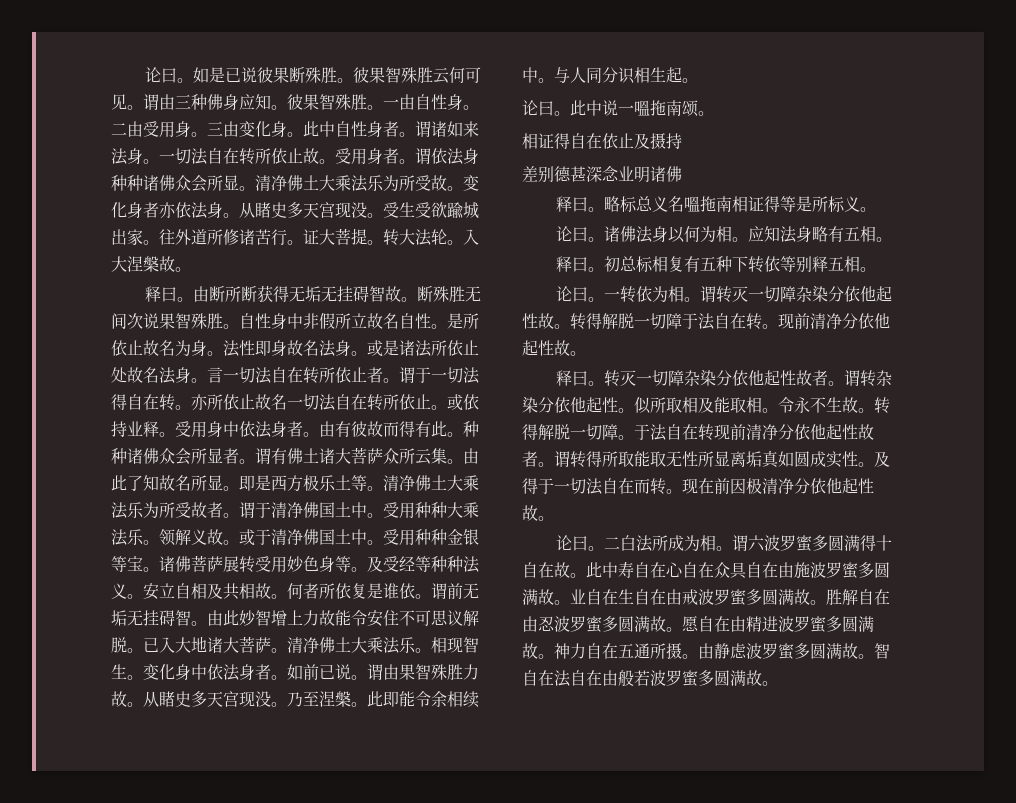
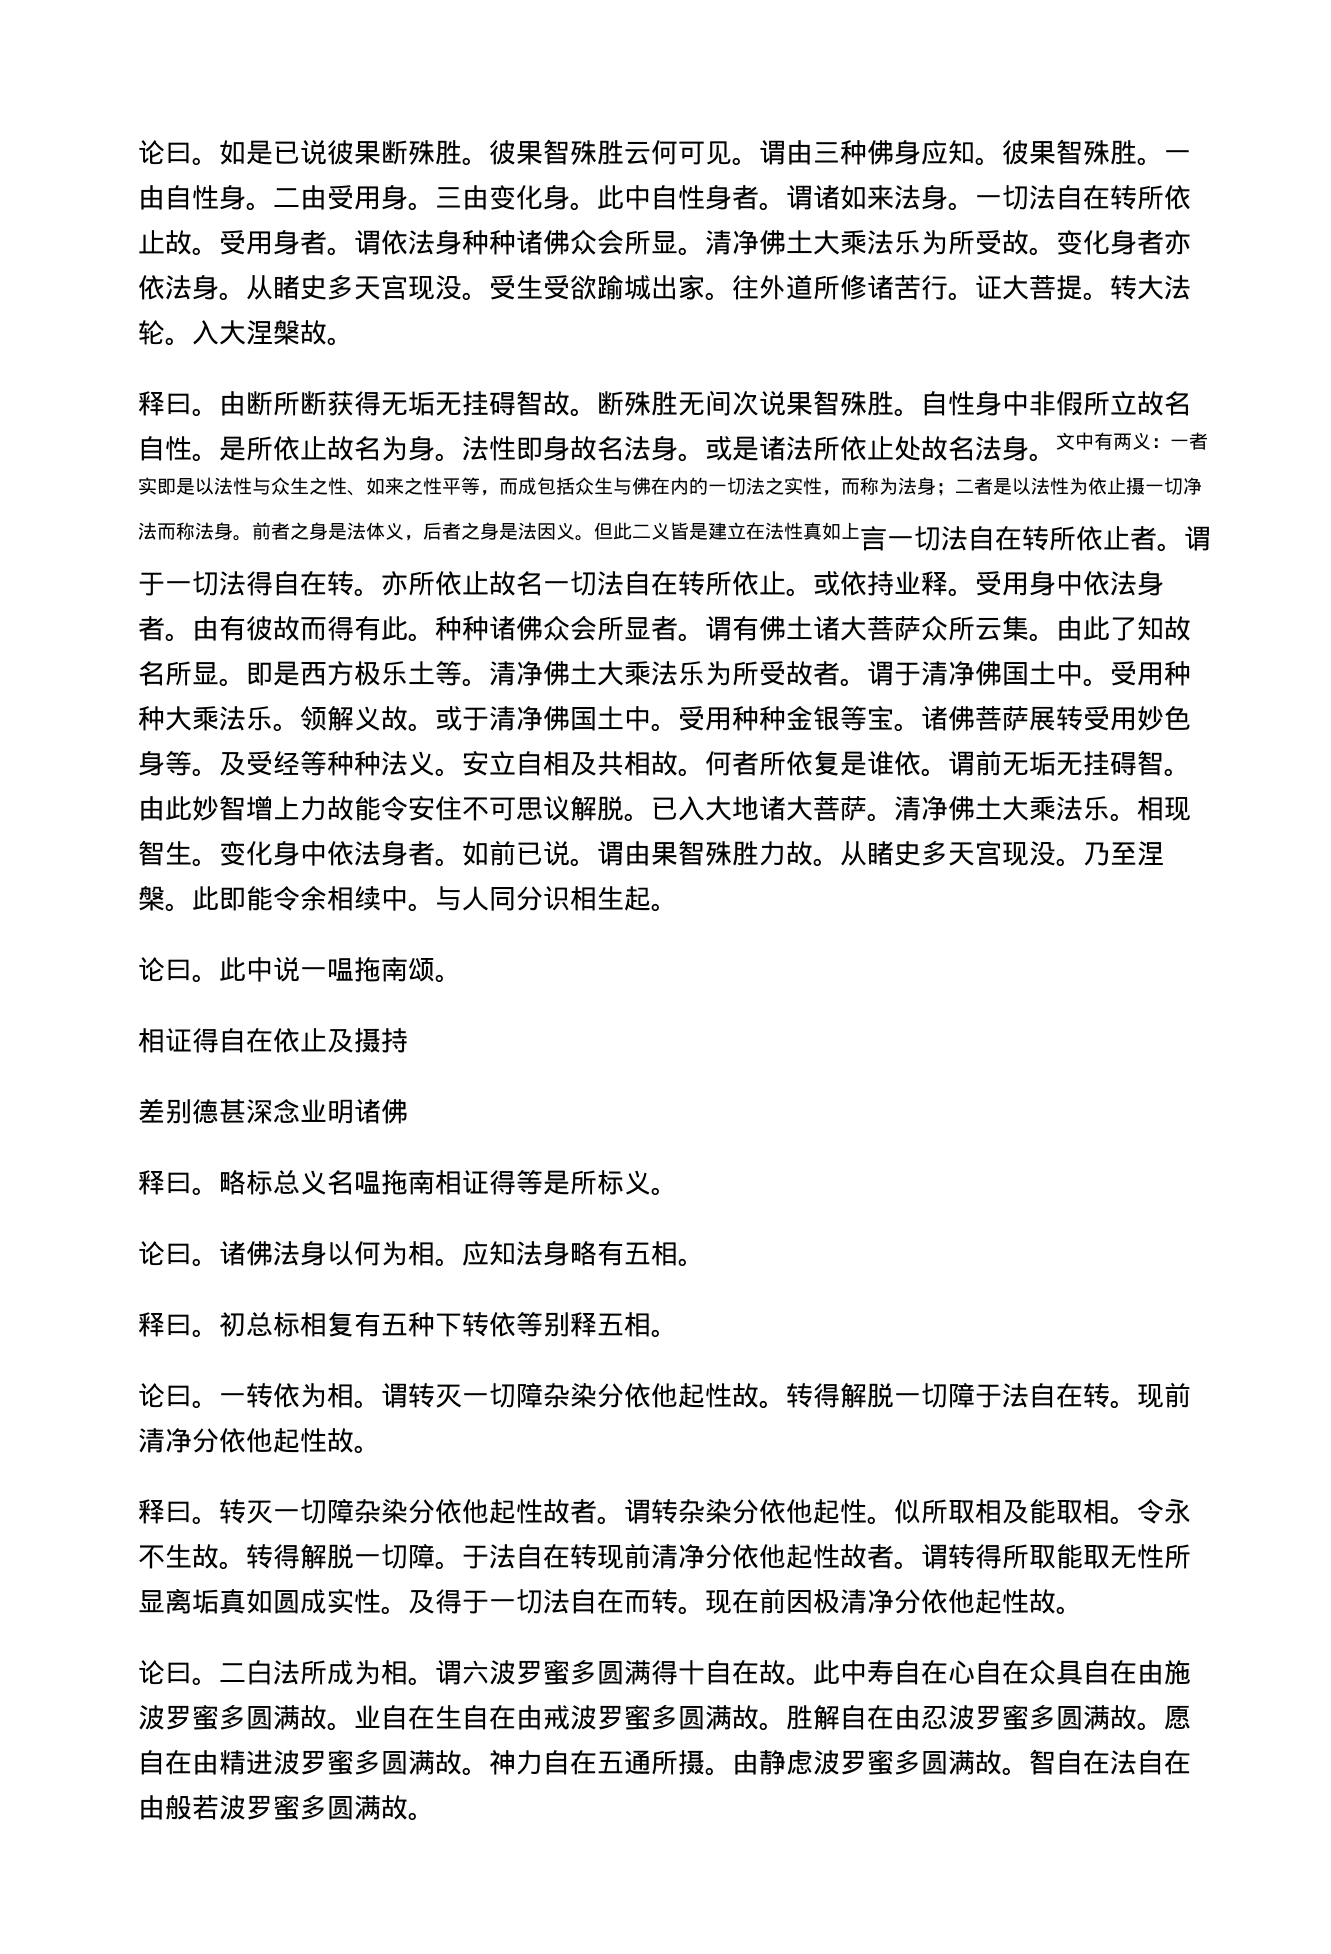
- 言一切法自在转所依止者。
+ 文中有两义：一者实即是以法性与众生之性、如来之性平等，而成包括众生与佛在内的一切法之实性，而称为法身；二者是以法性为依止摄一切净法而称法身。前者之身是法体义，后者之身是法因义。但此二义皆是建立在法性真如上言一切法自在转所依止者。

